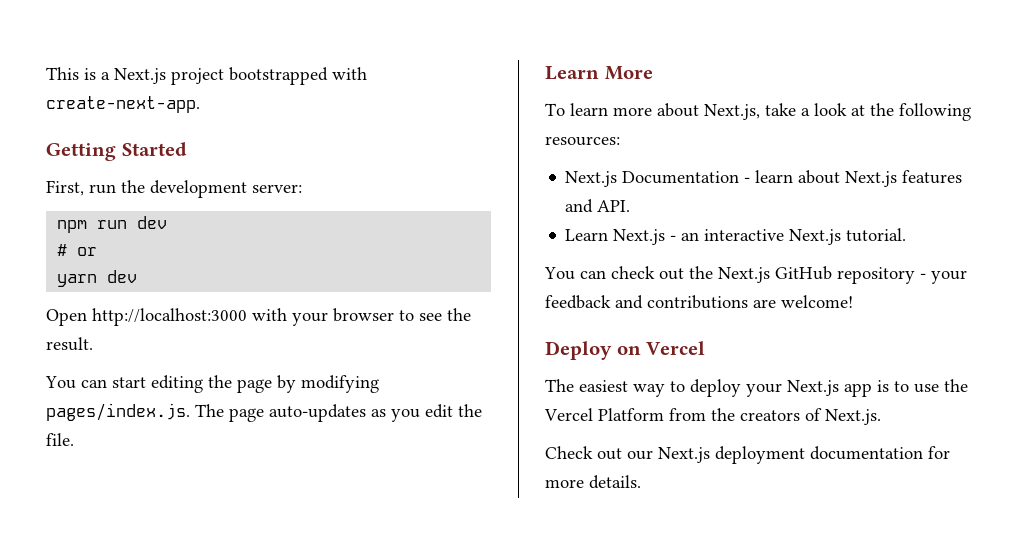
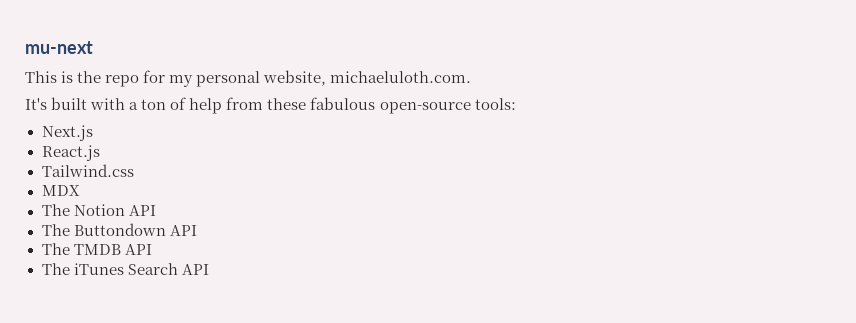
+ mu-next
- This is a Next.js project bootstrapped with create-next-app.
- Getting Started
- First, run the development server:
- npm run dev
- # or
- yarn dev
- Open http://localhost:3000 with your browser to see the result.
- You can start editing the page by modifying pages/index.js. The page auto-updates as you edit the file.
- Learn More
- To learn more about Next.js, take a look at the following resources:
- Next.js Documentation - learn about Next.js features and API.
- Learn Next.js - an interactive Next.js tutorial.
- You can check out the Next.js GitHub repository - your feedback and contributions are welcome!
- Deploy on Vercel
- The easiest way to deploy your Next.js app is to use the Vercel Platform from the creators of Next.js.
- Check out our Next.js deployment documentation for more details.
+ This is the repo for my personal website, michaeluloth.com.
+ It's built with a ton of help from these fabulous open-source tools:
+ Next.js
+ React.js
+ Tailwind.css
+ MDX
+ The Notion API
+ The Buttondown API
+ The TMDB API
+ The iTunes Search API

